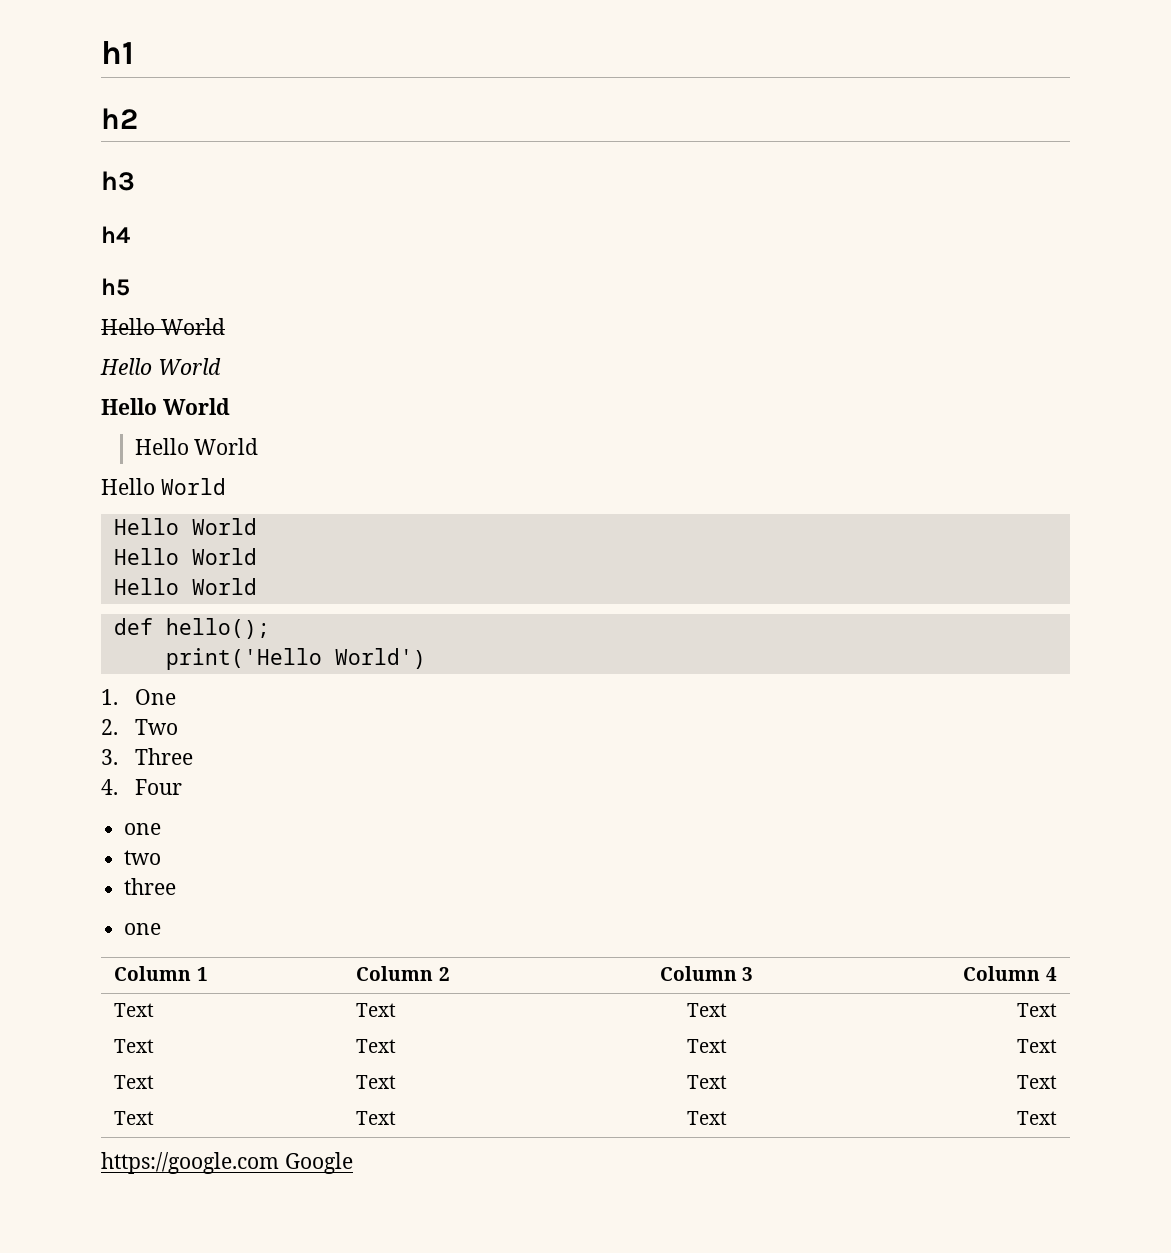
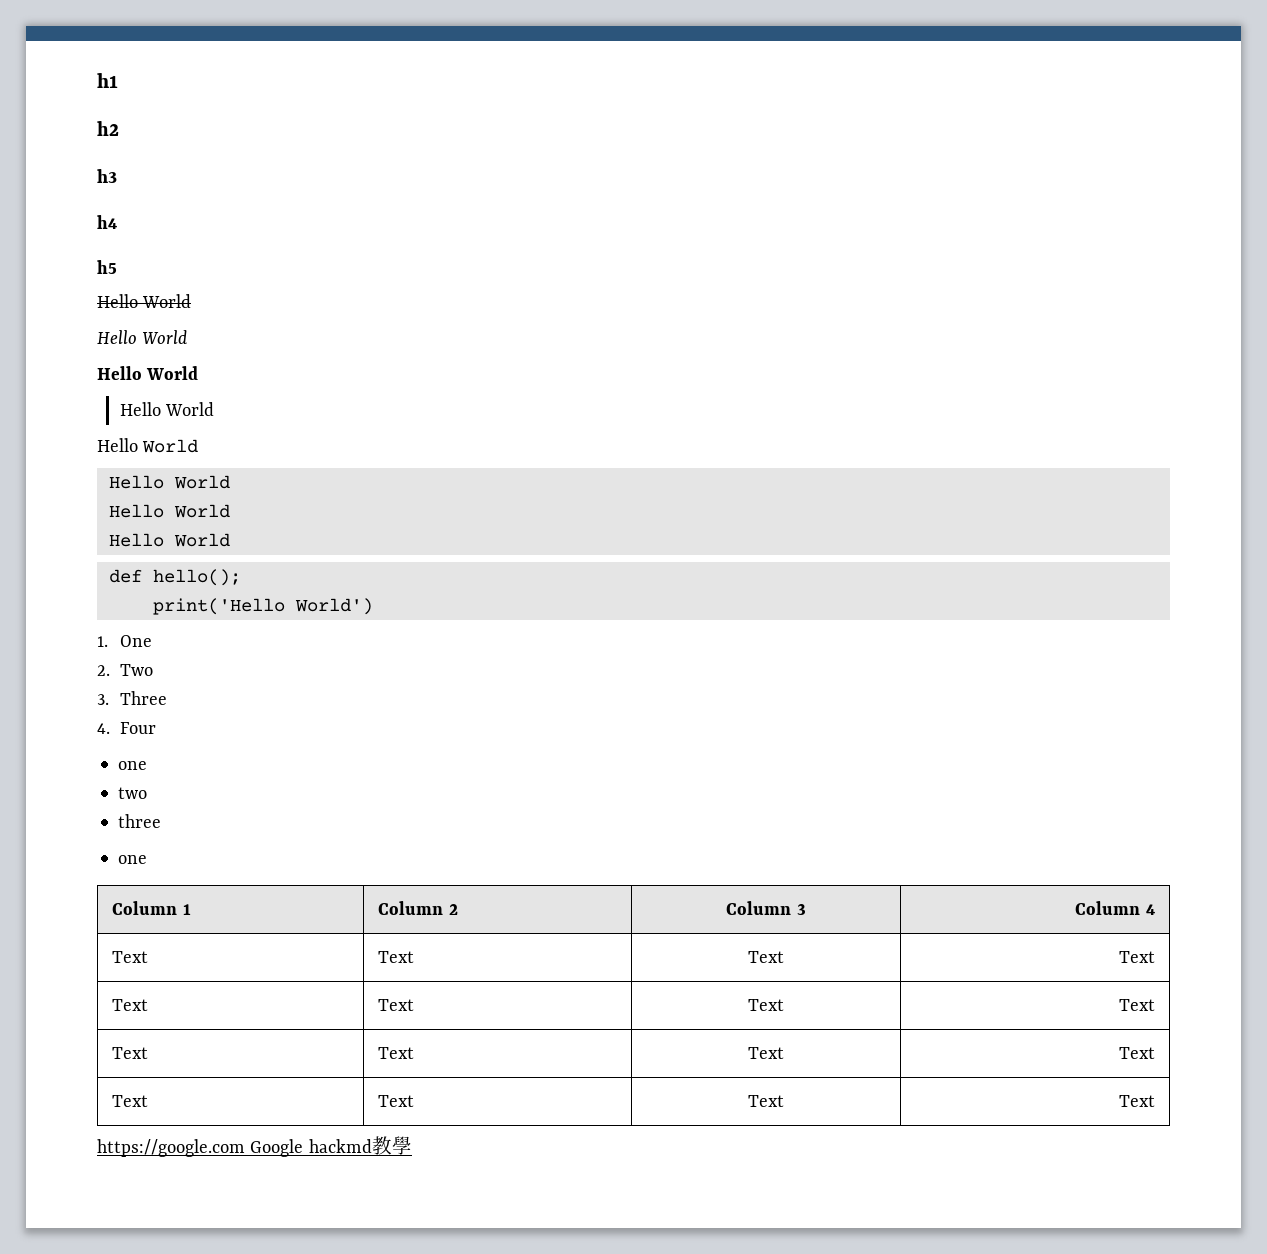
- https://google.com Google
+ https://google.com Google hackmd教學

